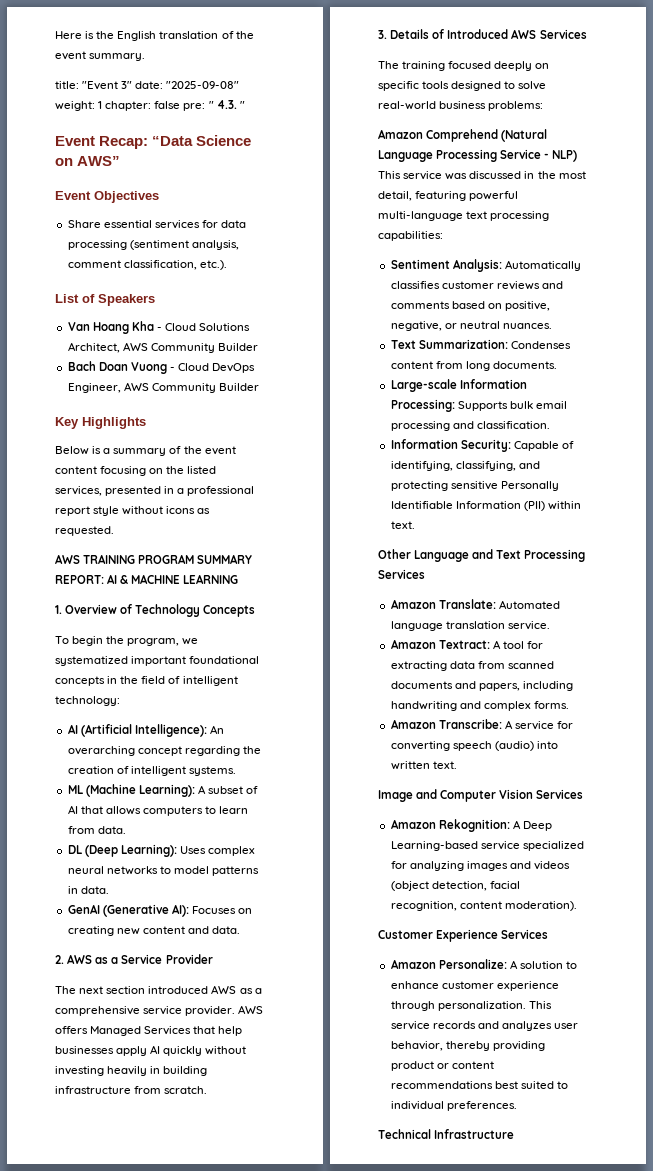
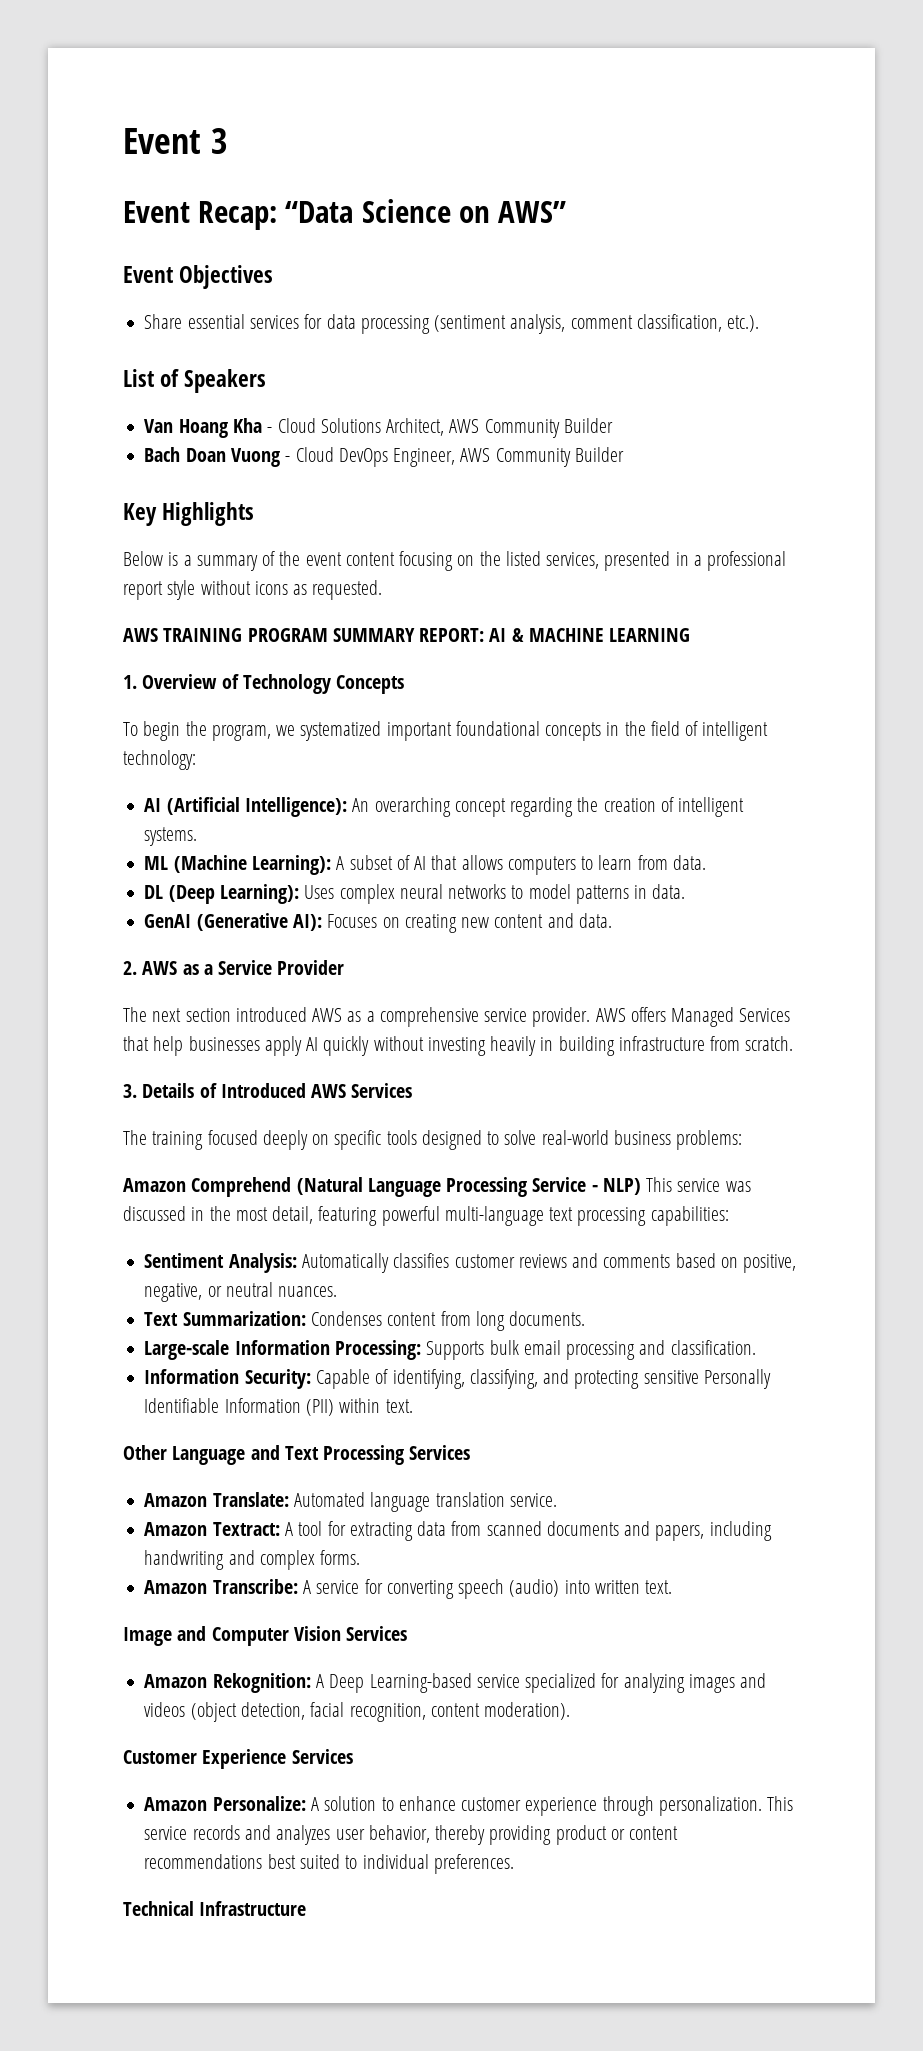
- Here is the English translation of the event summary.
- title: "Event 3" date: "2025-09-08" weight: 1 chapter: false pre: " 4.3. "
+ Event 3

